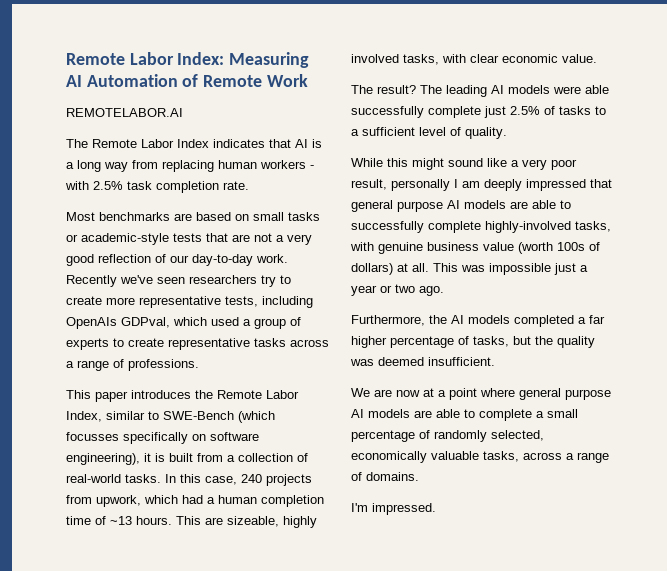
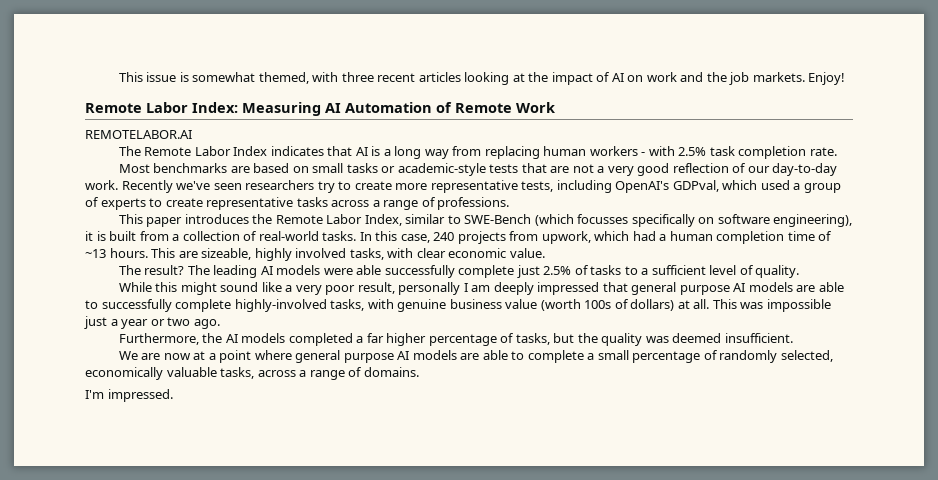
+ This issue is somewhat themed, with three recent articles looking at the impact of AI on work and the job markets. Enjoy!
- Recently we've seen researchers try to create more representative tests, including OpenAIs GDPval, which used a group of experts to create representative tasks across a range of professions.
+ Recently we've seen researchers try to create more representative tests, including OpenAI's GDPval, which used a group of experts to create representative tasks across a range of professions.

